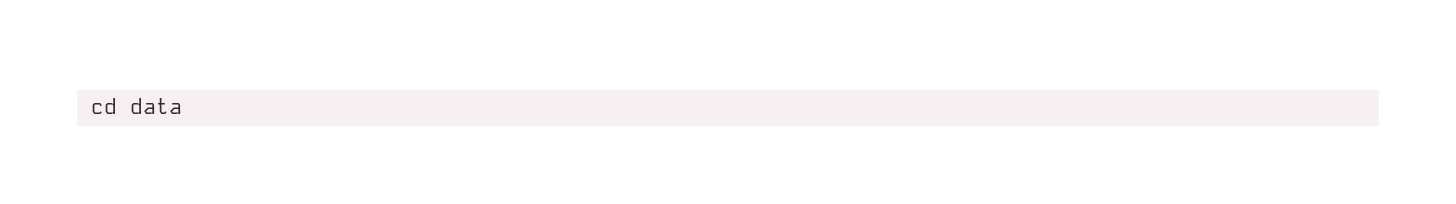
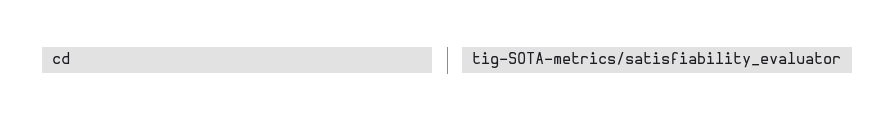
- cd data
+ cd tig-SOTA-metrics/satisfiability_evaluator

